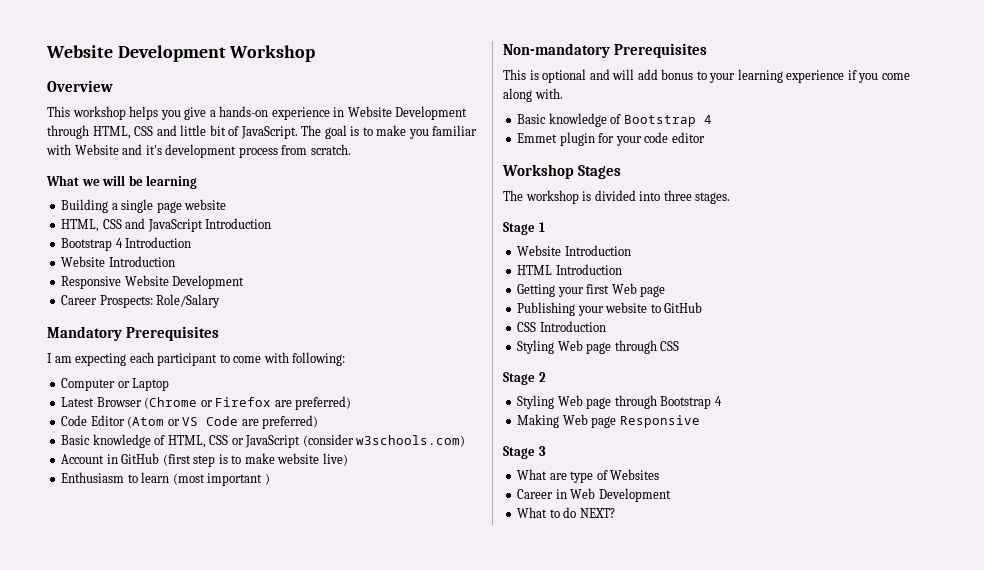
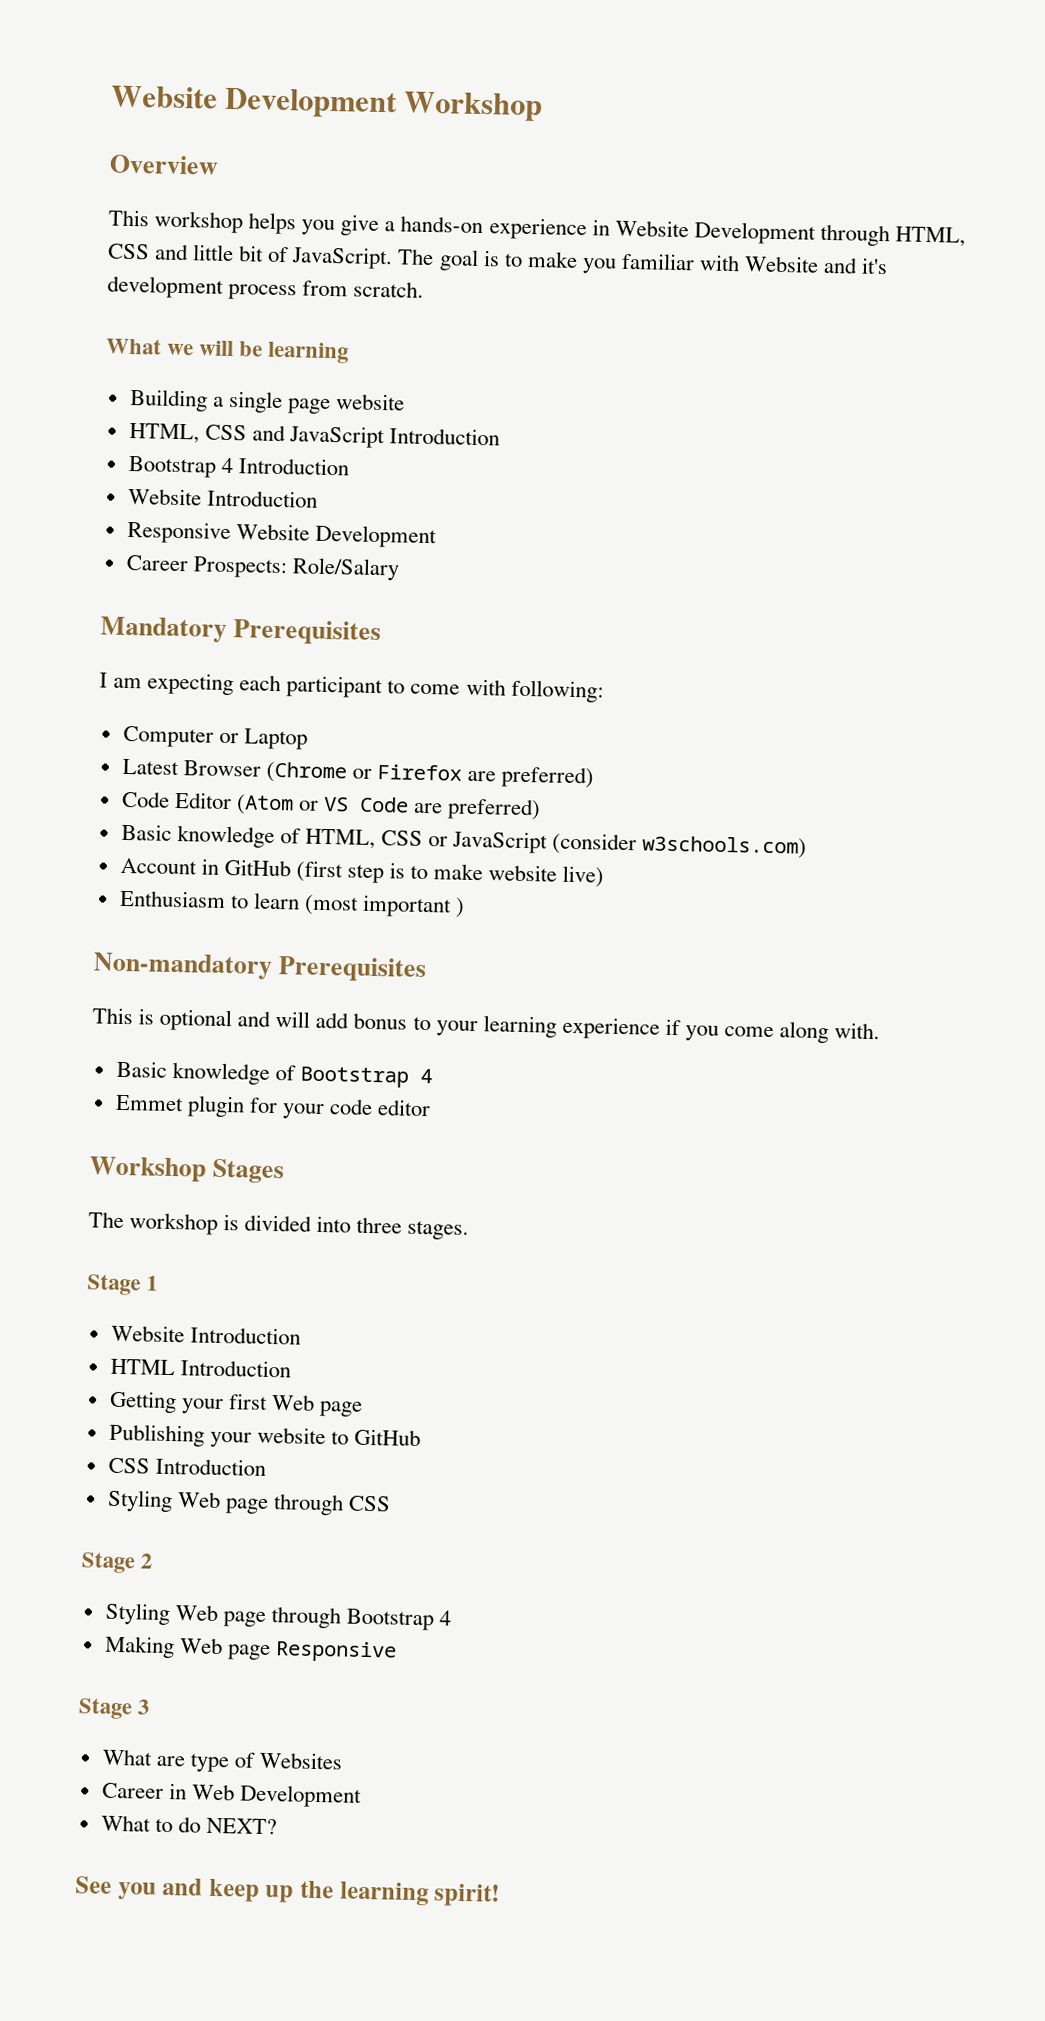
+ See you and keep up the learning spirit!

